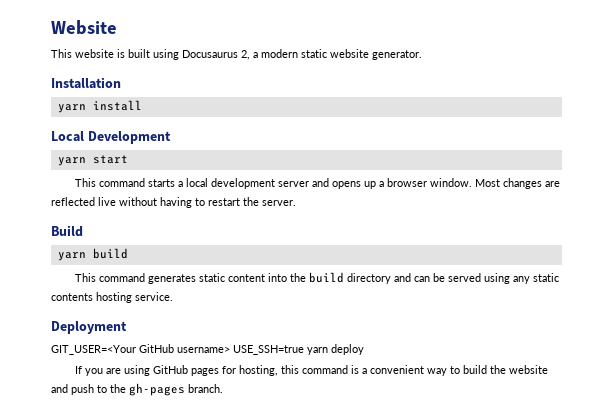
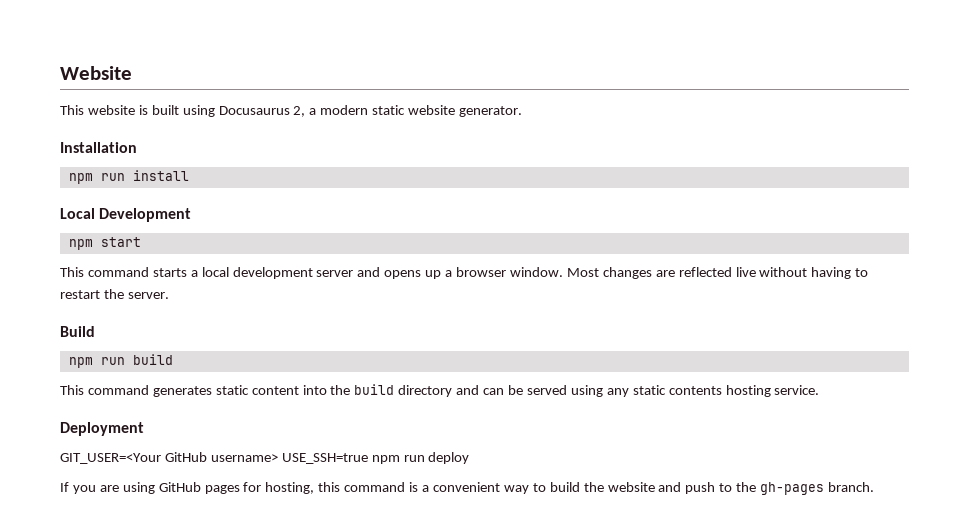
- yarn install
+ npm run install
- yarn start
+ npm start
- yarn build
+ npm run build
- GIT_USER=<Your GitHub username> USE_SSH=true yarn deploy
+ GIT_USER=<Your GitHub username> USE_SSH=true npm run deploy

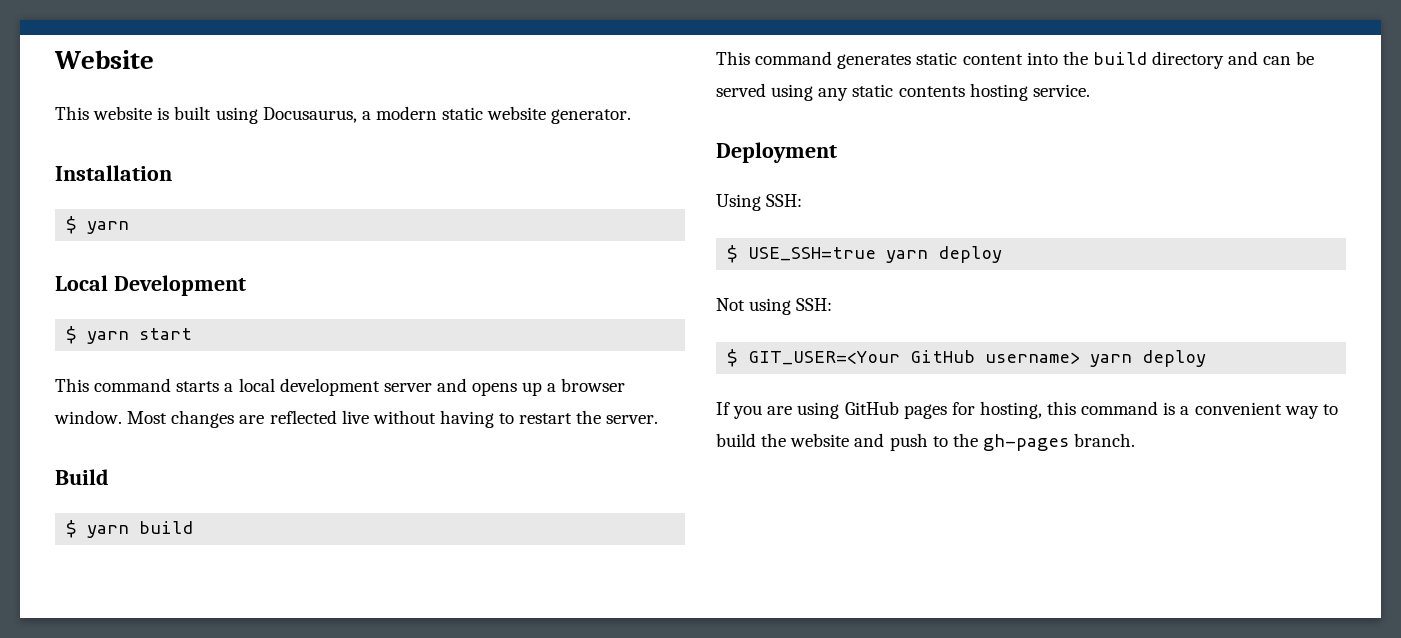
- This website is built using Docusaurus 2, a modern static website generator.
+ This website is built using Docusaurus, a modern static website generator.
  Installation
- npm run install
+ $ yarn
- npm start
+ $ yarn start
- npm run build
+ $ yarn build
- GIT_USER=<Your GitHub username> USE_SSH=true npm run deploy
+ Using SSH:
+ $ USE_SSH=true yarn deploy
+ Not using SSH:
+ $ GIT_USER=<Your GitHub username> yarn deploy

